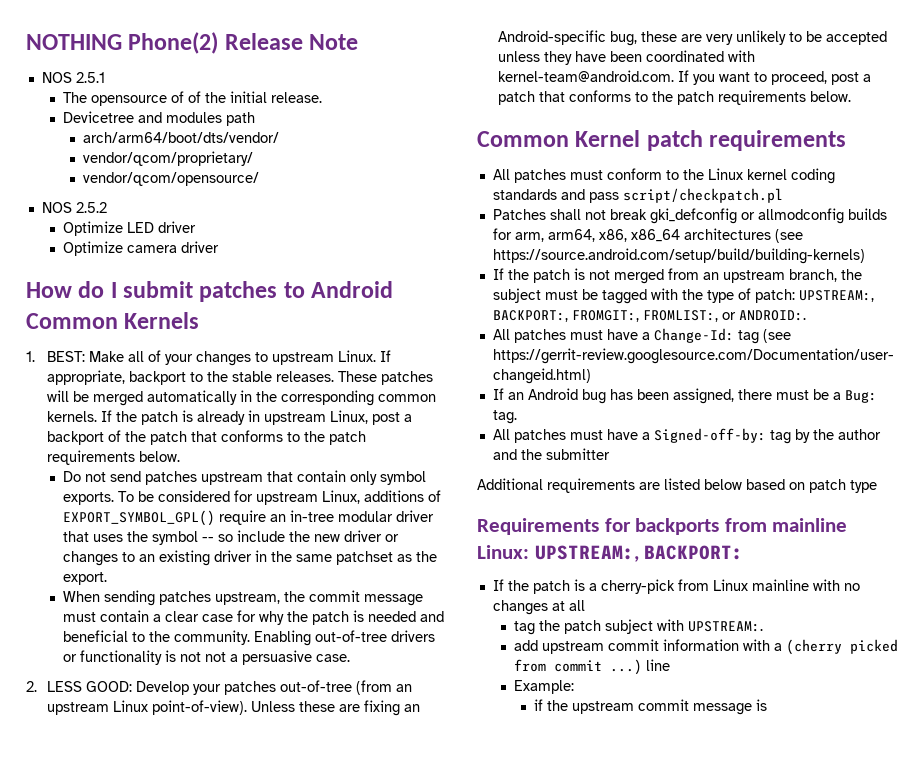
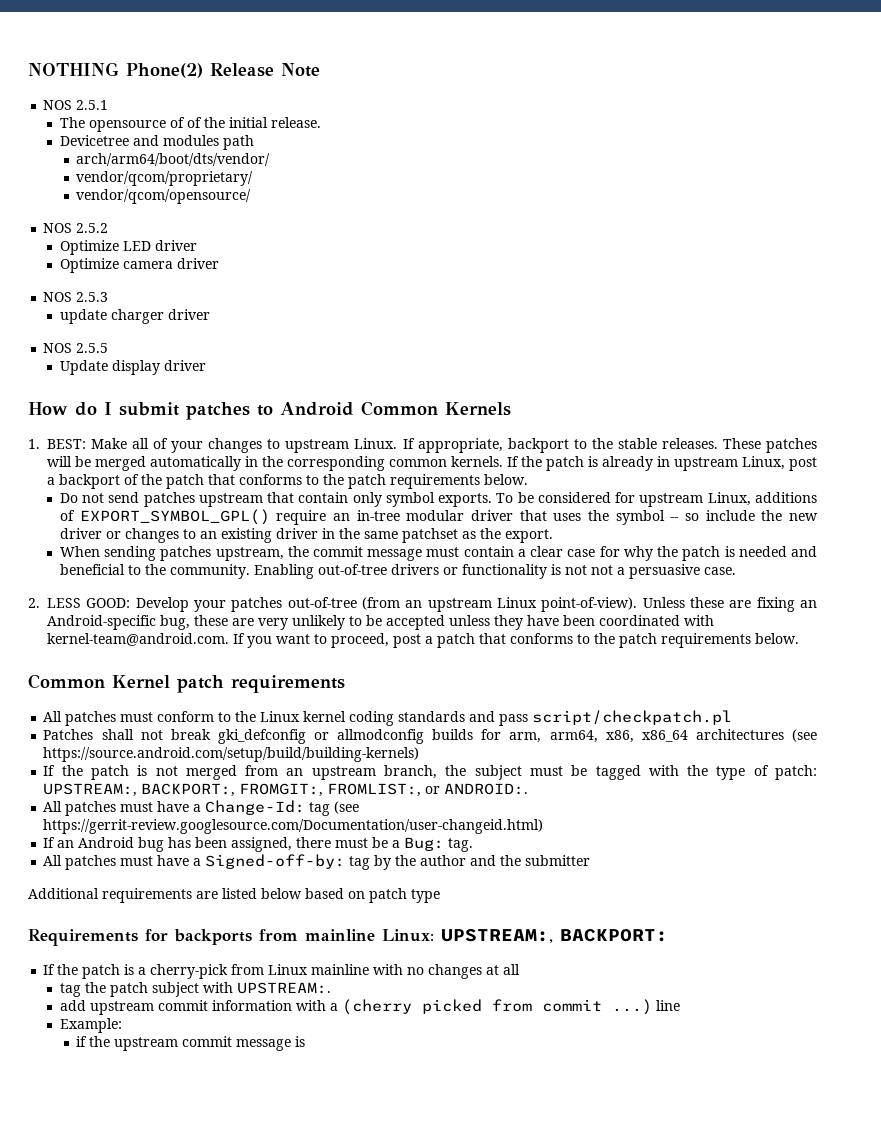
+ NOS 2.5.3
+ update charger driver
+ NOS 2.5.5
+ Update display driver

